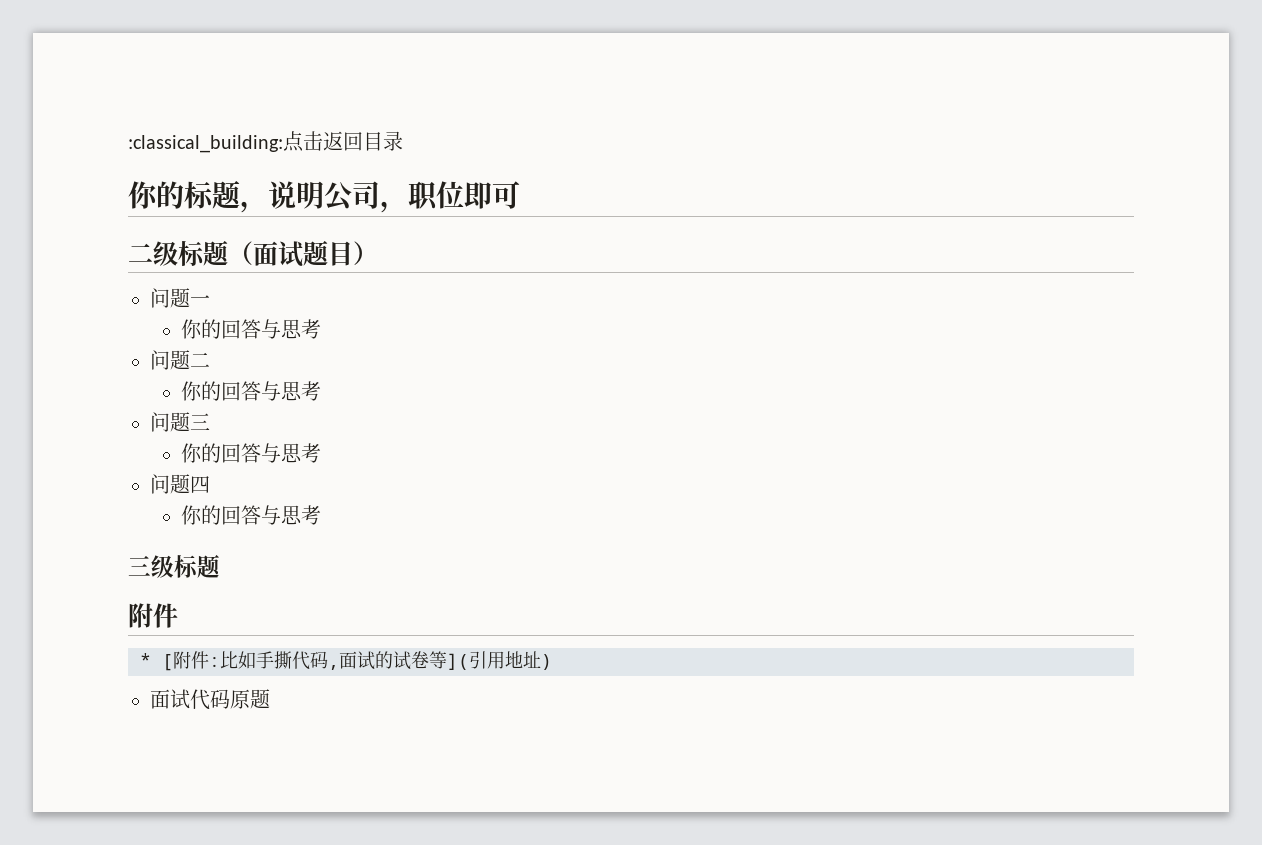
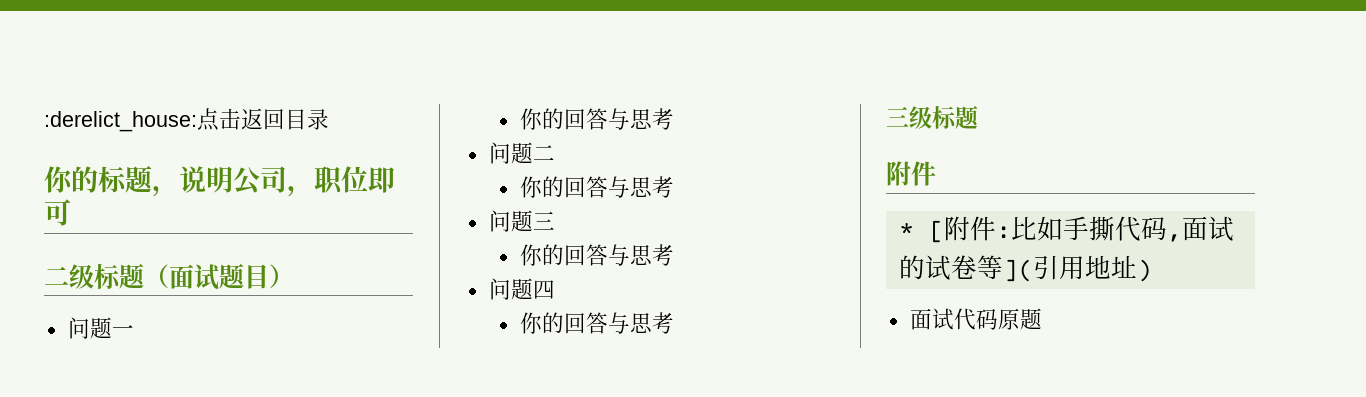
- :classical_building:点击返回目录
+ :derelict_house:点击返回目录

